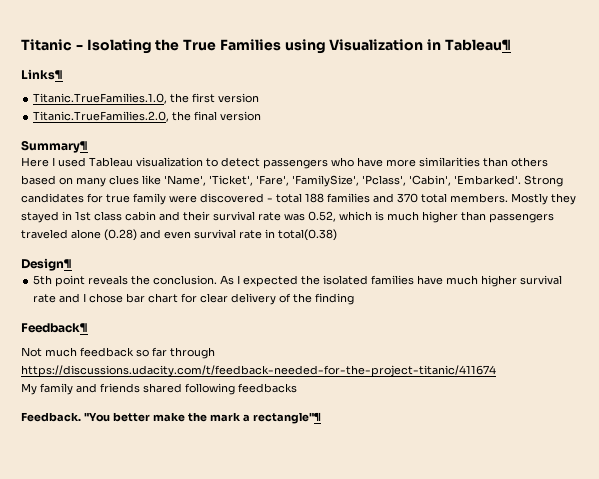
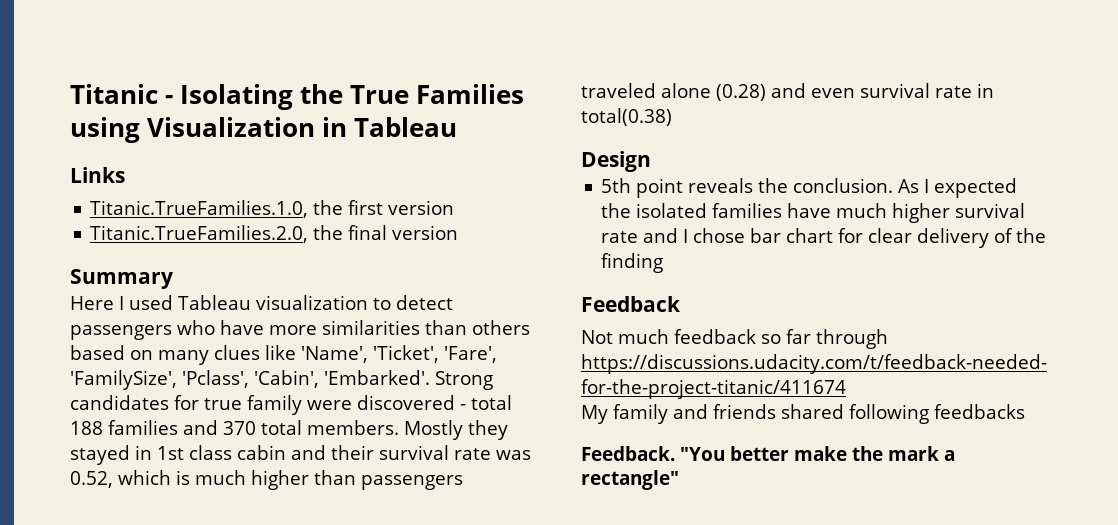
- Titanic - Isolating the True Families using Visualization in Tableau¶
- Links¶
+ Titanic - Isolating the True Families using Visualization in Tableau
+ Links
- Summary¶
+ Summary
- Design¶
+ Design
- Feedback¶
+ Feedback
- "You better make the mark a rectangle"¶
+ "You better make the mark a rectangle"

